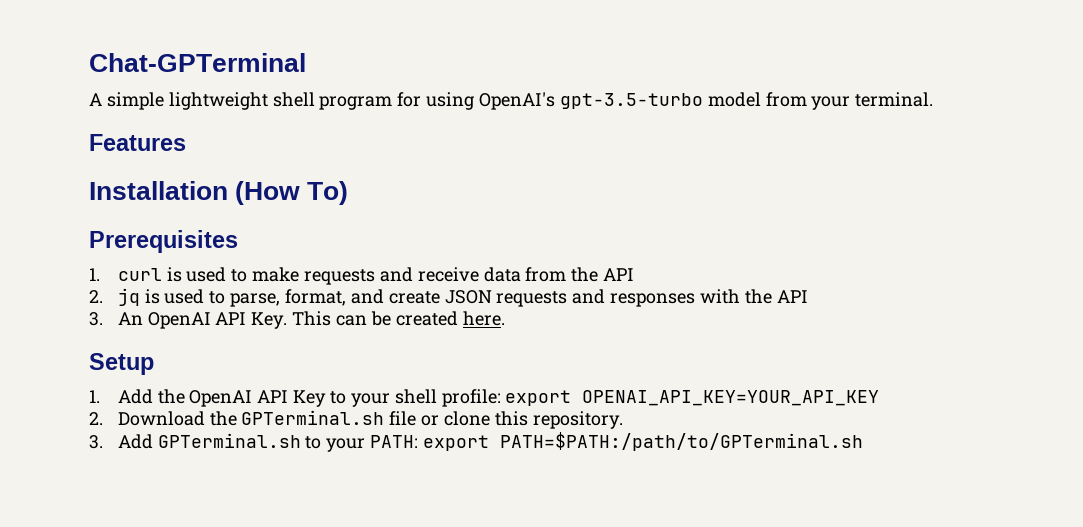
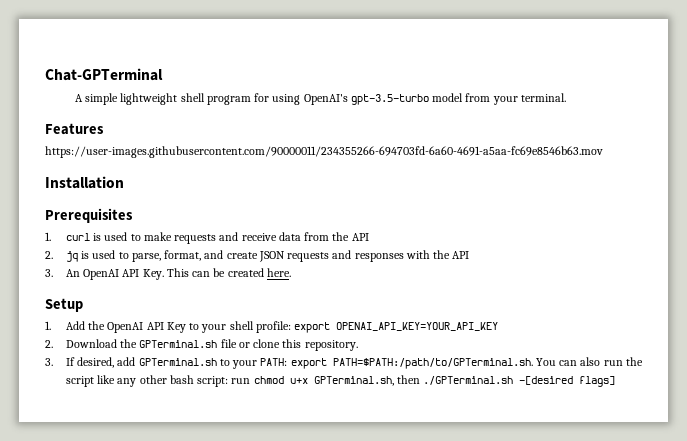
+ https://user-images.githubusercontent.com/90000011/234355266-694703fd-6a60-4691-a5aa-fc69e8546b63.mov
- Installation (How To)
+ Installation
- 3. Add GPTerminal.sh to your PATH: export PATH=$PATH:/path/to/GPTerminal.sh
+ 3. If desired, add GPTerminal.sh to your PATH: export PATH=$PATH:/path/to/GPTerminal.sh. You can also run the script like any other bash script: run chmod u+x GPTerminal.sh, then ./GPTerminal.sh -[desired flags]

